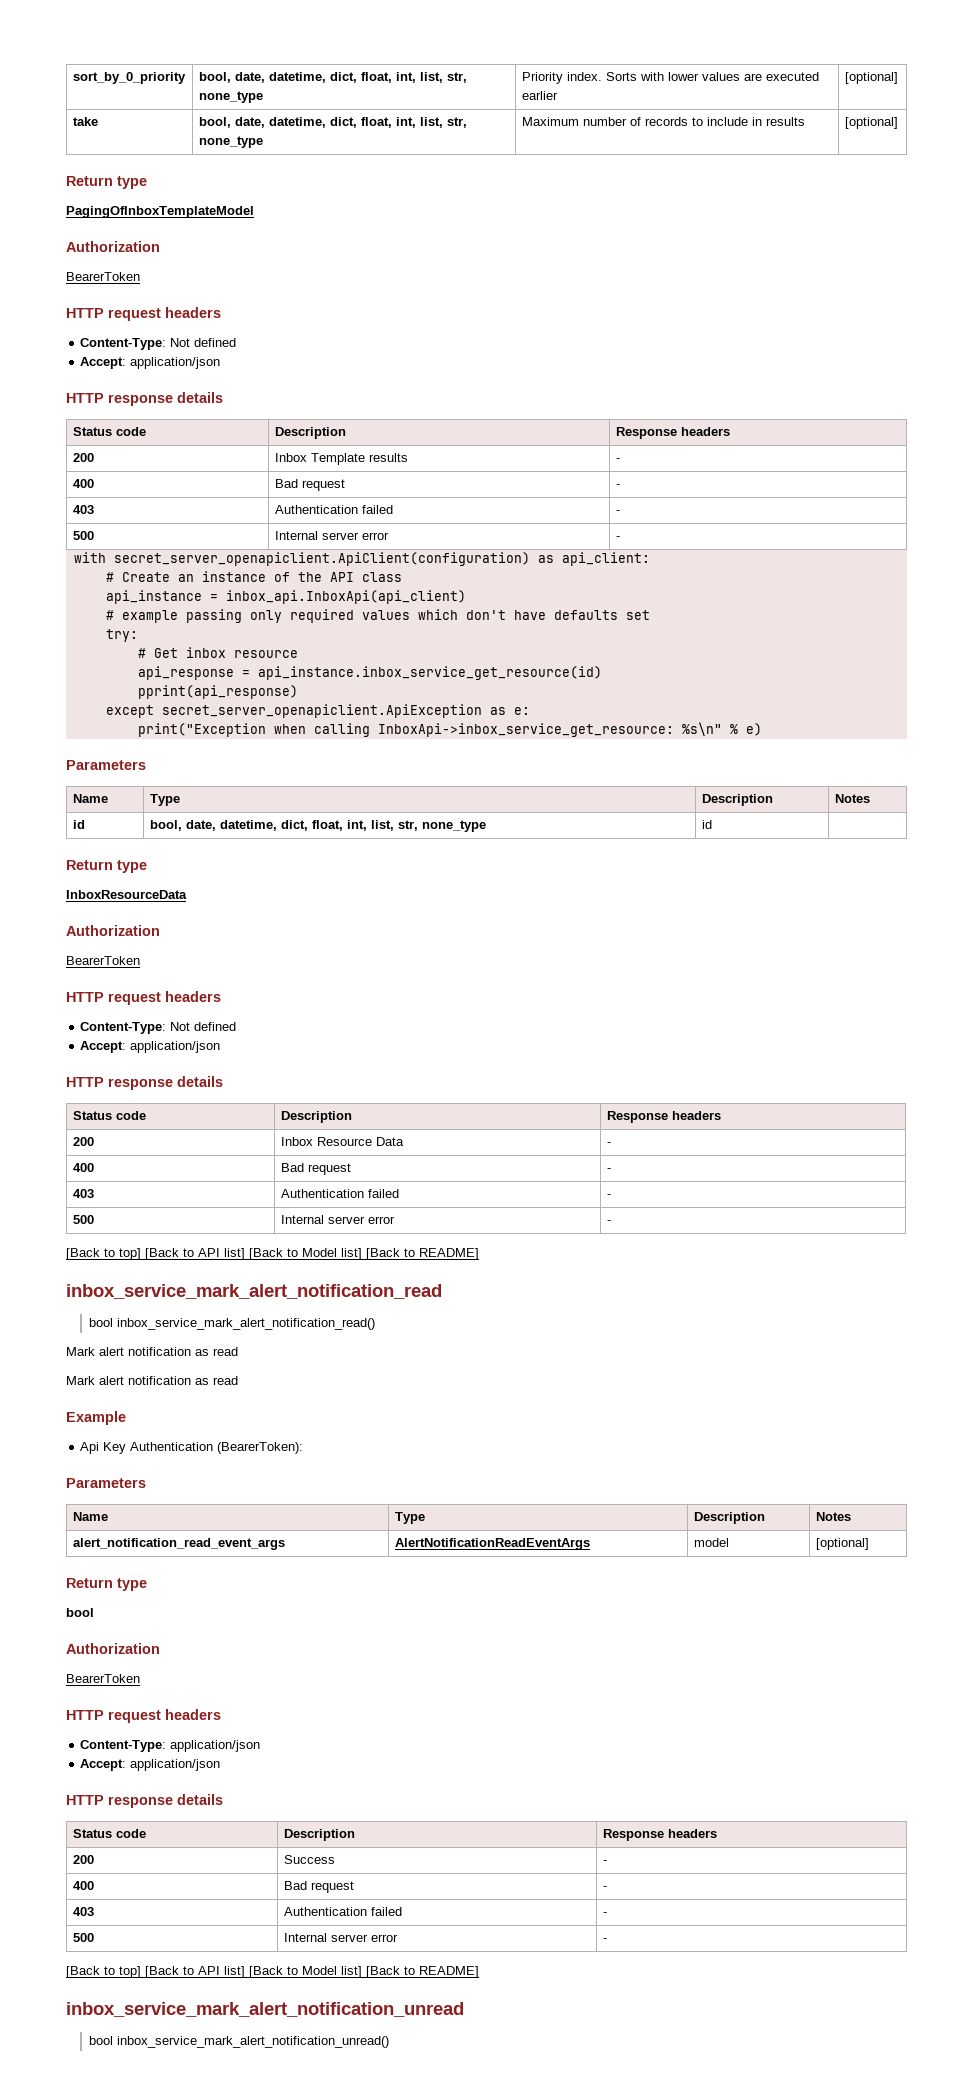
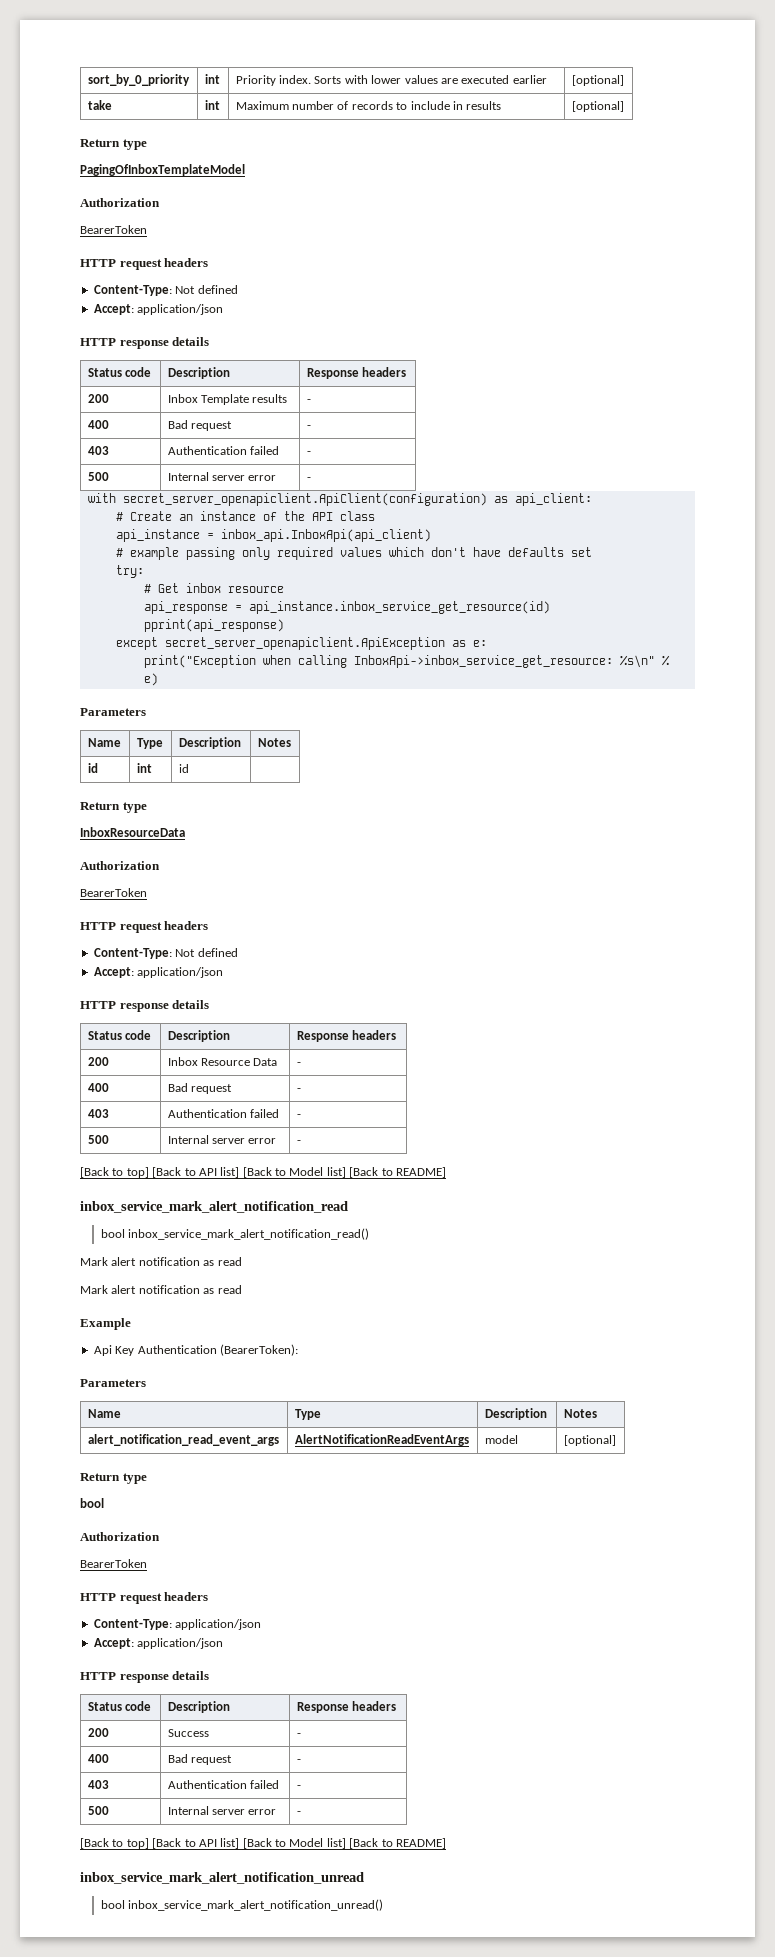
- sort_by_0_priority | bool, date, datetime, dict, float, int, list, str, none_type | Priority index. Sorts with lower values are executed earlier | [optional]
+ sort_by_0_priority | int | Priority index. Sorts with lower values are executed earlier | [optional]
- take | bool, date, datetime, dict, float, int, list, str, none_type | Maximum number of records to include in results | [optional]
+ take | int | Maximum number of records to include in results | [optional]
- id | bool, date, datetime, dict, float, int, list, str, none_type | id |
+ id | int | id |

